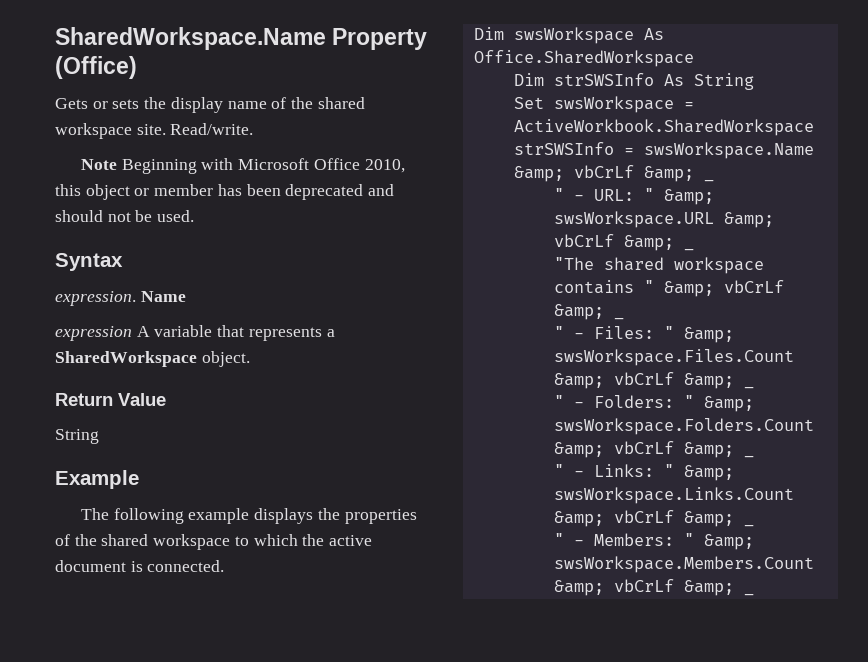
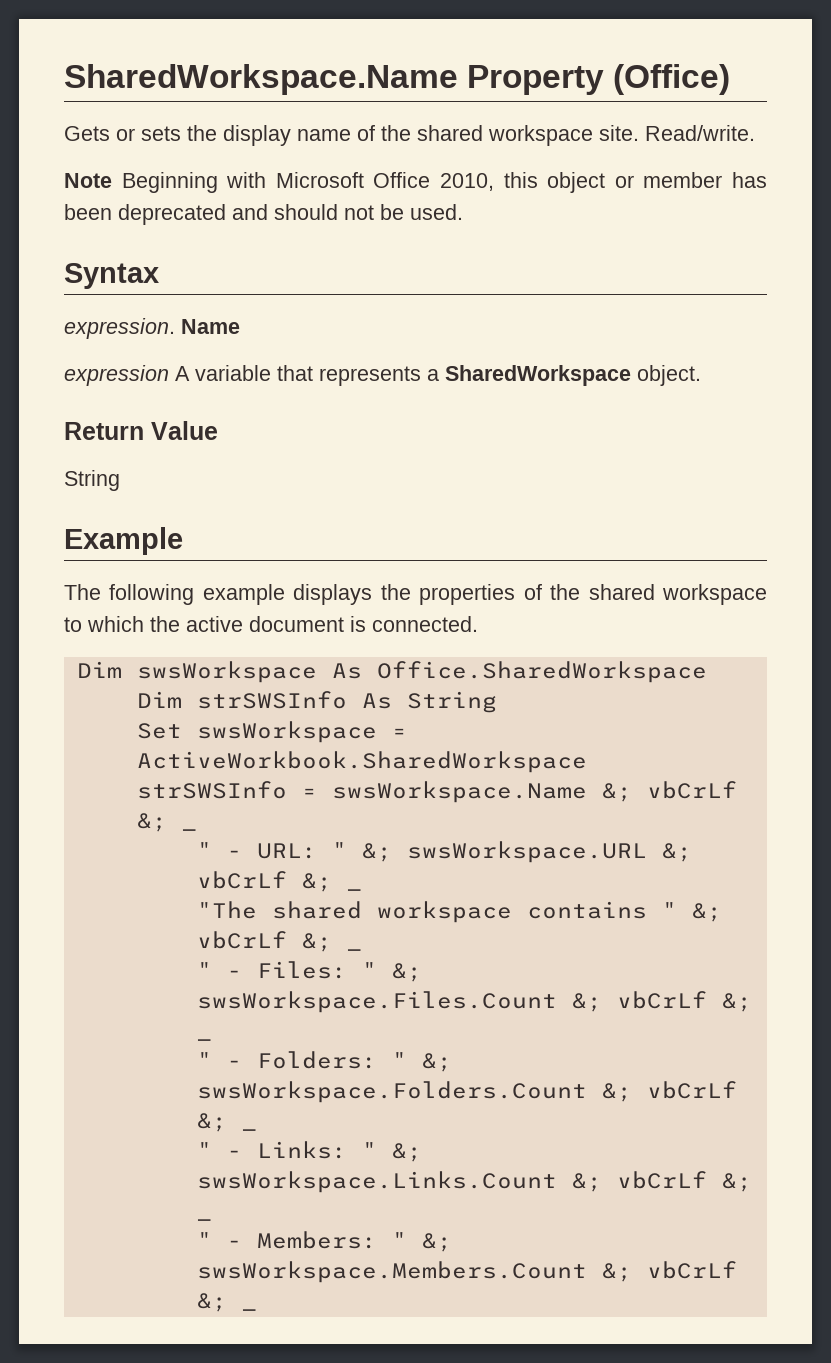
- strSWSInfo = swsWorkspace.Name &amp; vbCrLf &amp; _
+ strSWSInfo = swsWorkspace.Name &; vbCrLf &; _
- " - URL: " &amp; swsWorkspace.URL &amp; vbCrLf &amp; _
+ " - URL: " &; swsWorkspace.URL &; vbCrLf &; _
- "The shared workspace contains " &amp; vbCrLf &amp; _
+ "The shared workspace contains " &; vbCrLf &; _
- " - Files: " &amp; swsWorkspace.Files.Count &amp; vbCrLf &amp; _
+ " - Files: " &; swsWorkspace.Files.Count &; vbCrLf &; _
- " - Folders: " &amp; swsWorkspace.Folders.Count &amp; vbCrLf &amp; _
+ " - Folders: " &; swsWorkspace.Folders.Count &; vbCrLf &; _
- " - Links: " &amp; swsWorkspace.Links.Count &amp; vbCrLf &amp; _
+ " - Links: " &; swsWorkspace.Links.Count &; vbCrLf &; _
- " - Members: " &amp; swsWorkspace.Members.Count &amp; vbCrLf &amp; _
+ " - Members: " &; swsWorkspace.Members.Count &; vbCrLf &; _

